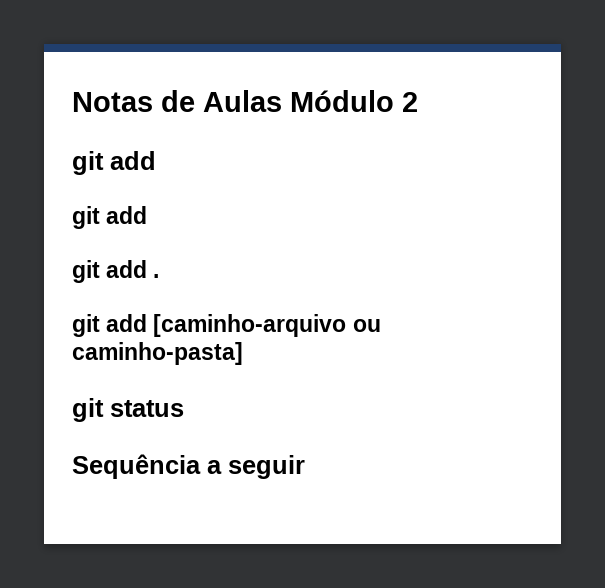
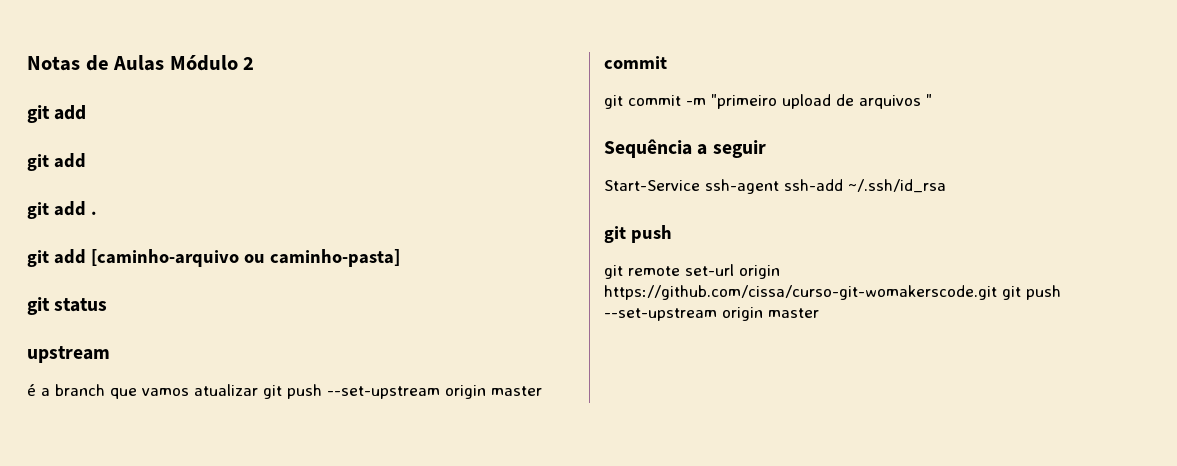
+ upstream
+ é a branch que vamos atualizar git push --set-upstream origin master
+ commit
+ git commit -m "primeiro upload de arquivos "
  Sequência a seguir
+ Start-Service ssh-agent ssh-add ~/.ssh/id_rsa
+ git push
+ git remote set-url origin https://github.com/cissa/curso-git-womakerscode.git git push --set-upstream origin master

